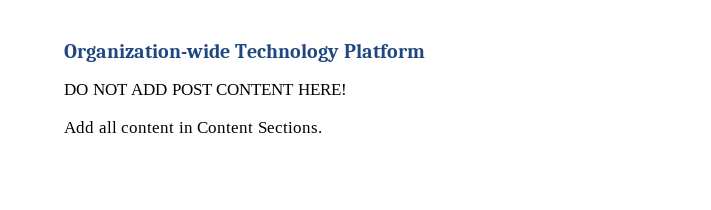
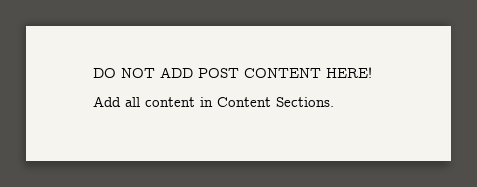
- Organization-wide Technology Platform

